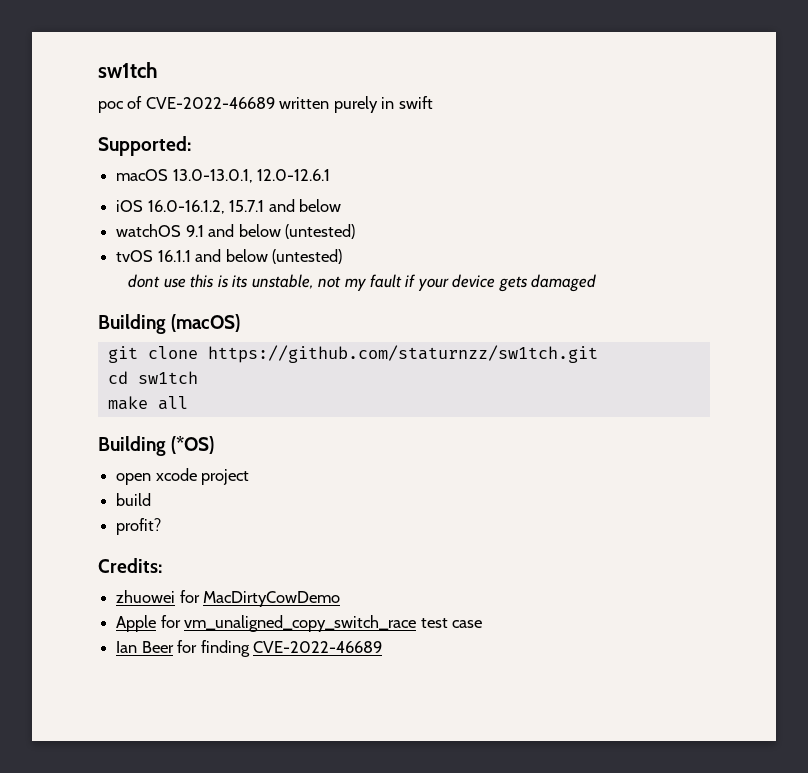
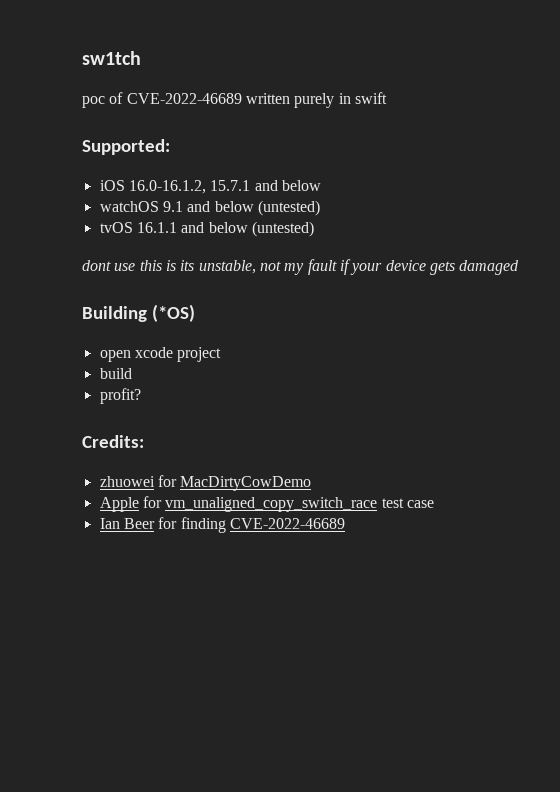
- macOS 13.0-13.0.1, 12.0-12.6.1
- Building (macOS)
- git clone https://github.com/staturnzz/sw1tch.git
- cd sw1tch
- make all

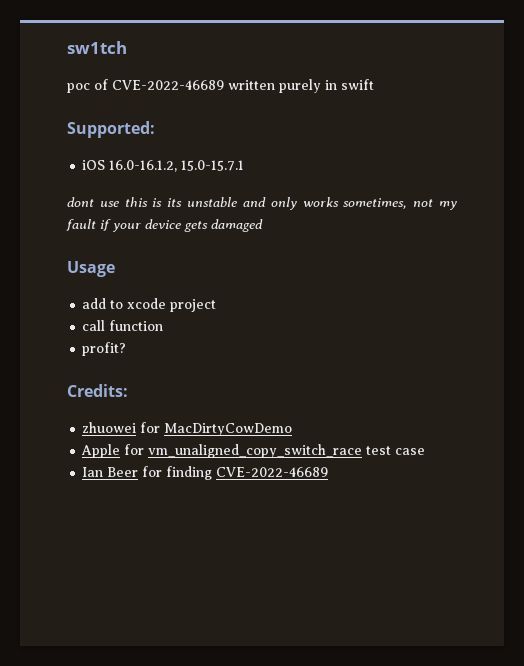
- iOS 16.0-16.1.2, 15.7.1 and below
- watchOS 9.1 and below (untested)
- tvOS 16.1.1 and below (untested)
+ iOS 16.0-16.1.2, 15.0-15.7.1
- dont use this is its unstable, not my fault if your device gets damaged
+ dont use this is its unstable and only works sometimes, not my fault if your device gets damaged
- Building (*OS)
- open xcode project
+ Usage
+ add to xcode project
- build
+ call function

